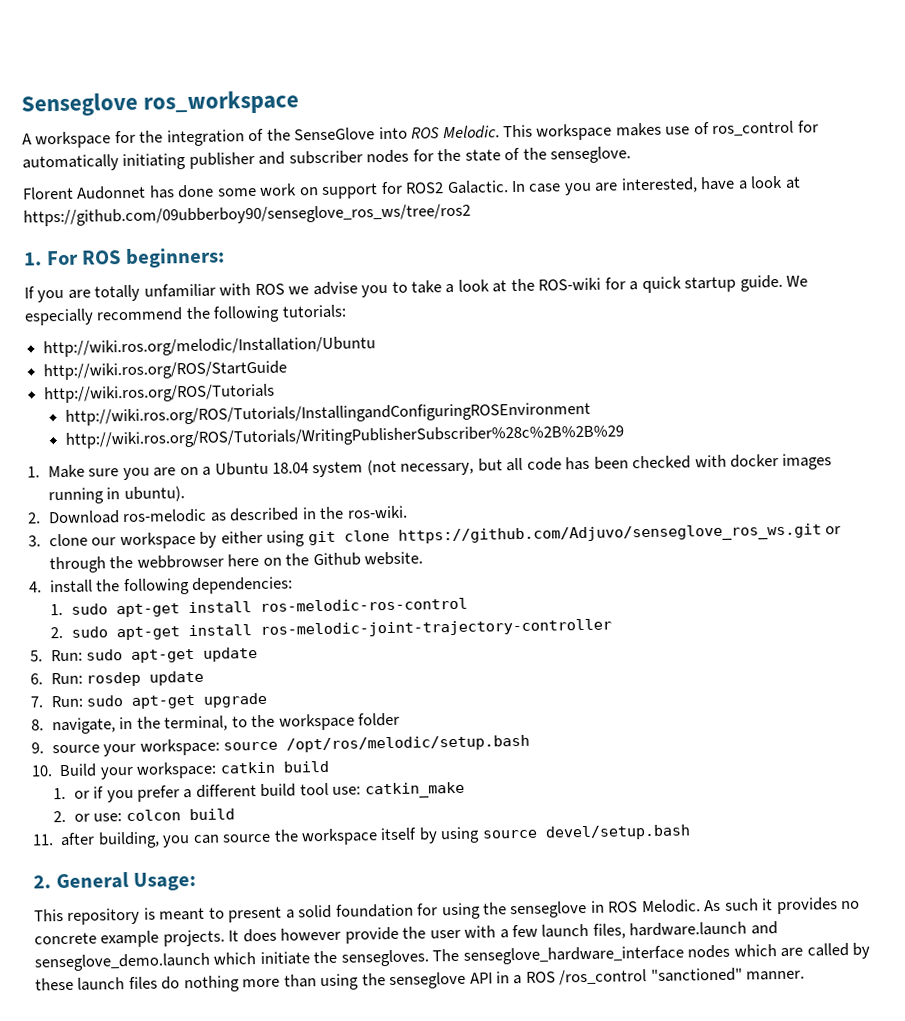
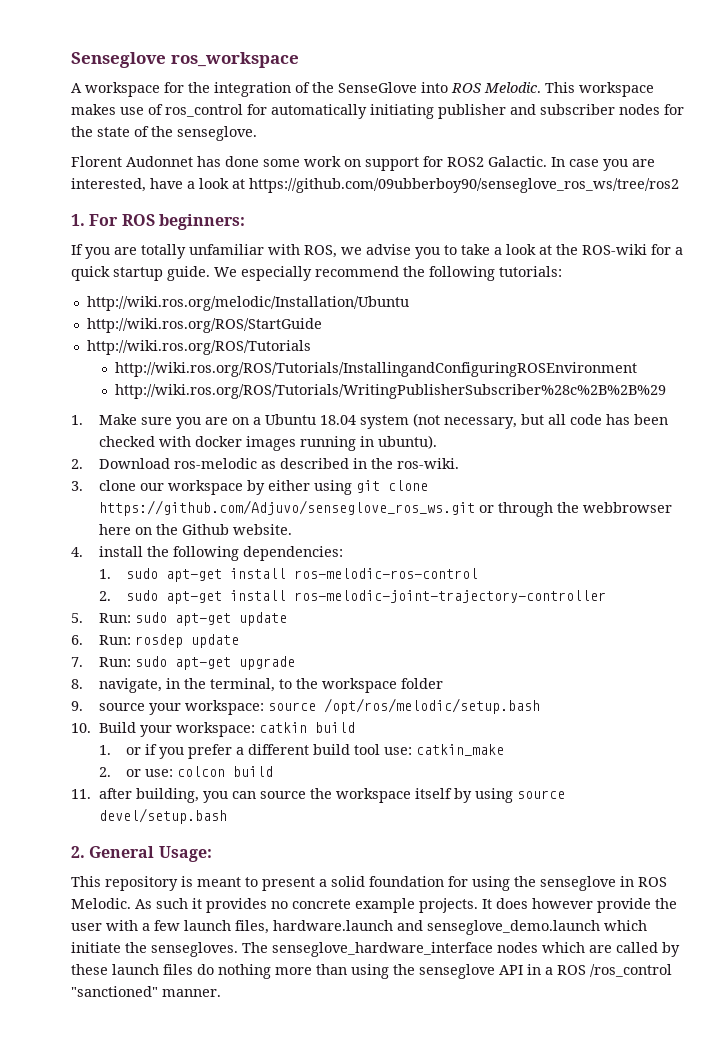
- If you are totally unfamiliar with ROS we advise you to take a look at the ROS-wiki for a quick startup guide.
+ If you are totally unfamiliar with ROS, we advise you to take a look at the ROS-wiki for a quick startup guide.

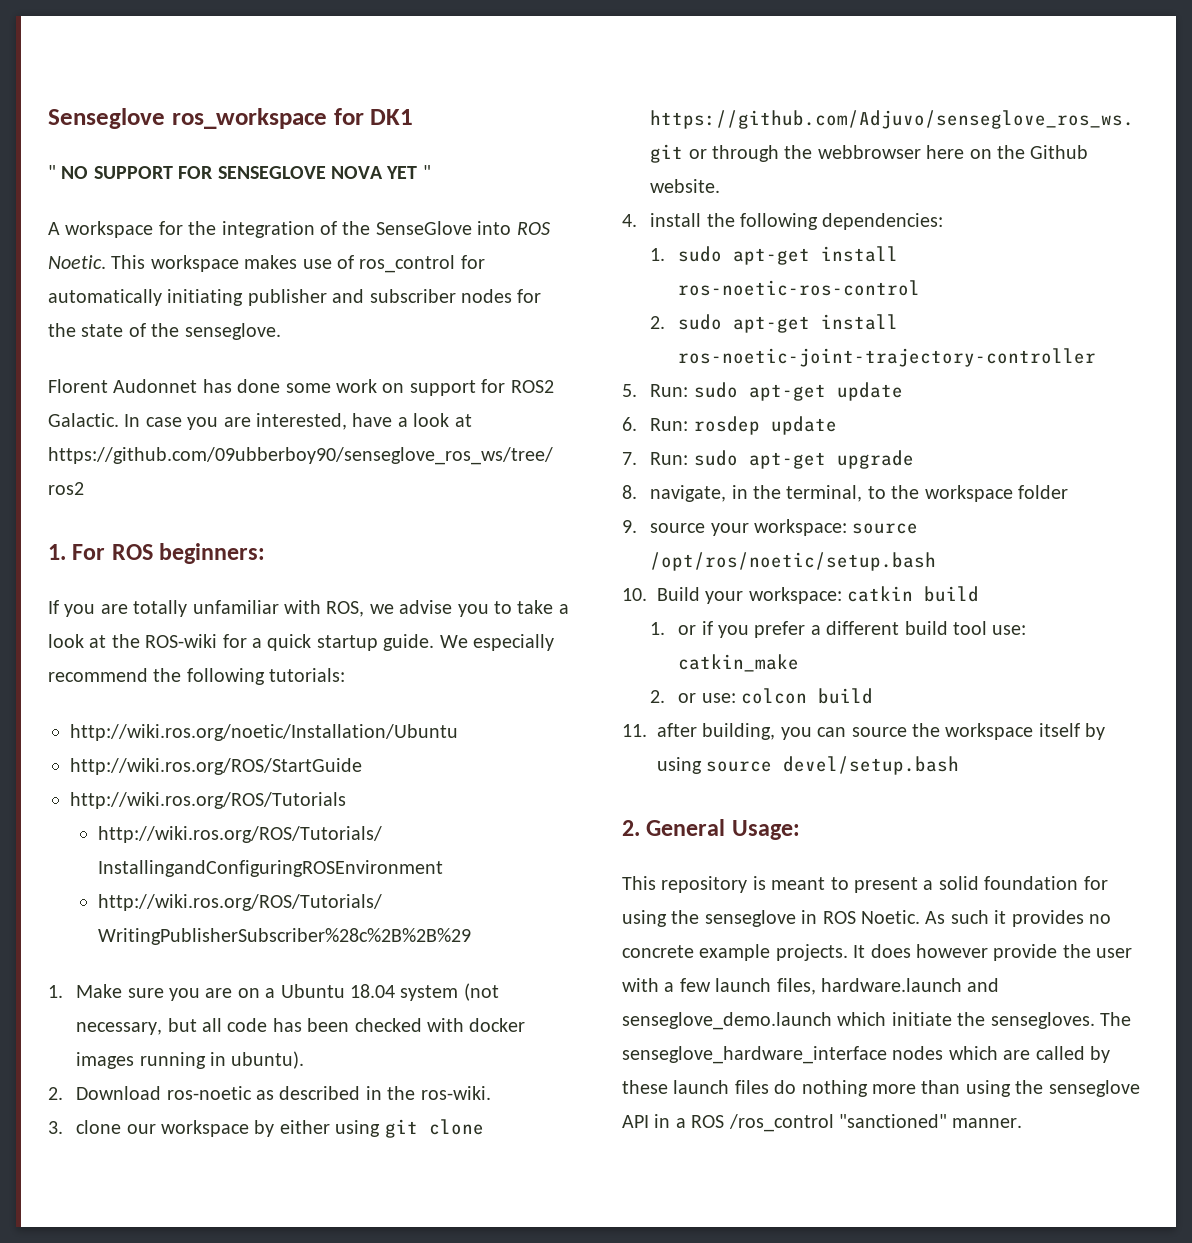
- Senseglove ros_workspace
+ Senseglove ros_workspace for DK1
+ " NO SUPPORT FOR SENSEGLOVE NOVA YET "
- A workspace for the integration of the SenseGlove into ROS Melodic.
+ A workspace for the integration of the SenseGlove into ROS Noetic.
- http://wiki.ros.org/melodic/Installation/Ubuntu
+ http://wiki.ros.org/noetic/Installation/Ubuntu
- 2. Download ros-melodic as described in the ros-wiki.
+ 2. Download ros-noetic as described in the ros-wiki.
- 1. sudo apt-get install ros-melodic-ros-control
+ 1. sudo apt-get install ros-noetic-ros-control
- 2. sudo apt-get install ros-melodic-joint-trajectory-controller
+ 2. sudo apt-get install ros-noetic-joint-trajectory-controller
- 9. source your workspace: source /opt/ros/melodic/setup.bash
+ 9. source your workspace: source /opt/ros/noetic/setup.bash
- This repository is meant to present a solid foundation for using the senseglove in ROS Melodic.
+ This repository is meant to present a solid foundation for using the senseglove in ROS Noetic.

